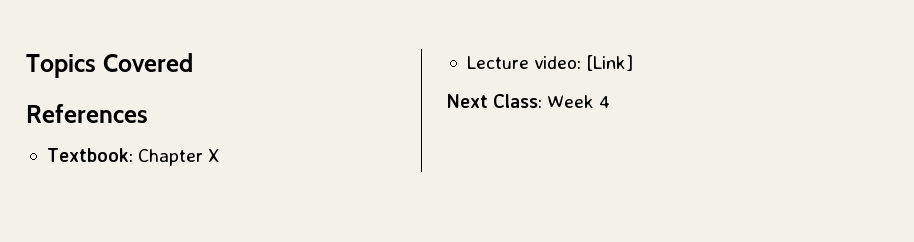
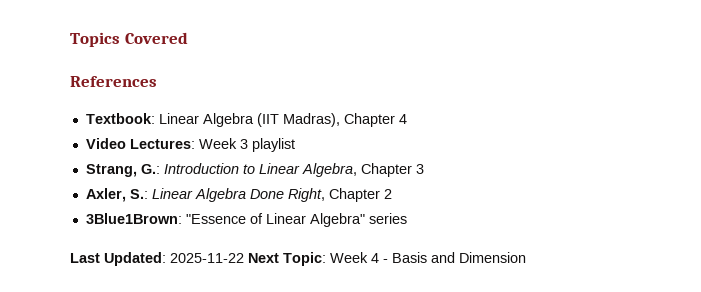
- Textbook: Chapter X
- Lecture video: [Link]
- Next Class: Week 4
+ Textbook: Linear Algebra (IIT Madras), Chapter 4
+ Video Lectures: Week 3 playlist
+ Strang, G.: Introduction to Linear Algebra, Chapter 3
+ Axler, S.: Linear Algebra Done Right, Chapter 2
+ 3Blue1Brown: "Essence of Linear Algebra" series
+ Last Updated: 2025-11-22 Next Topic: Week 4 - Basis and Dimension

